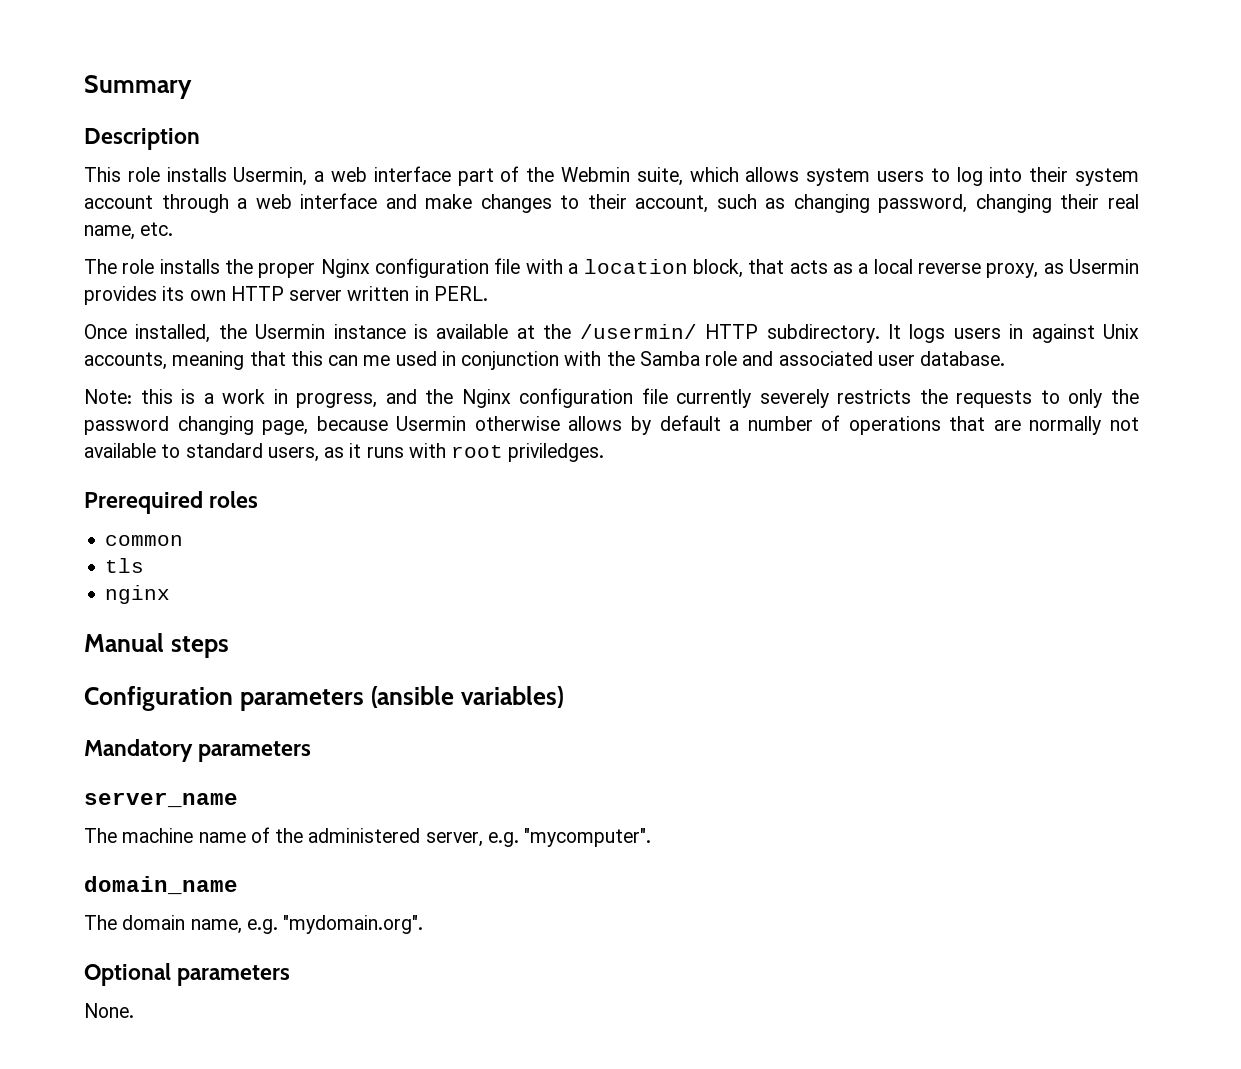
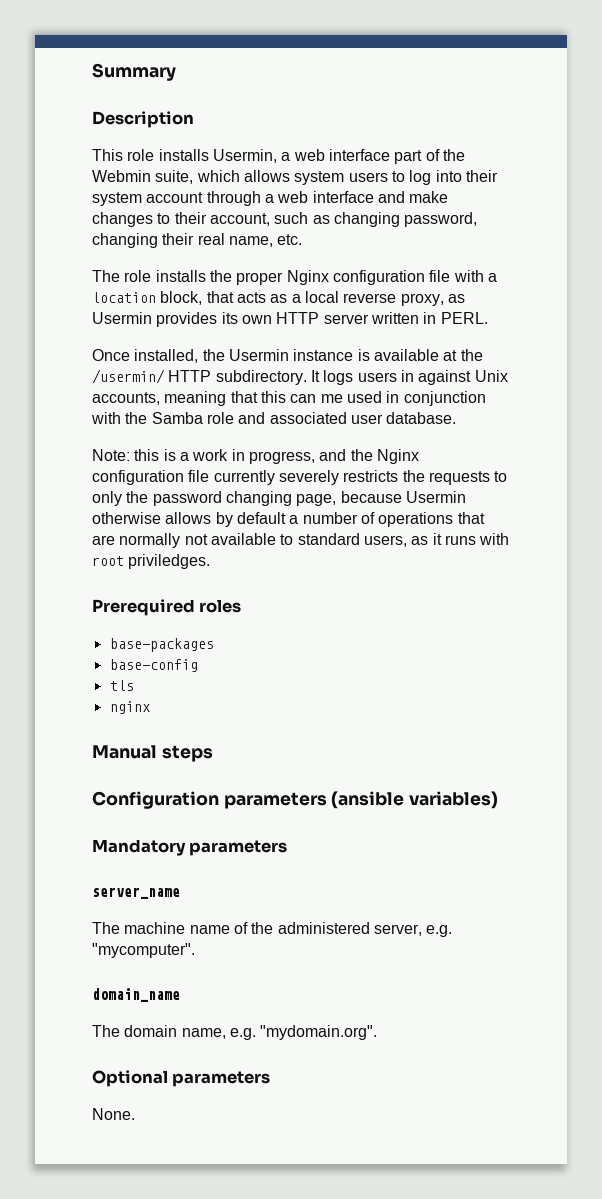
- common
+ base-packages
+ base-config

